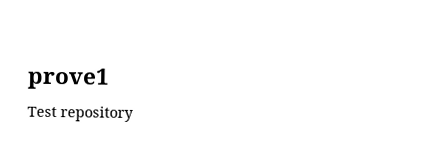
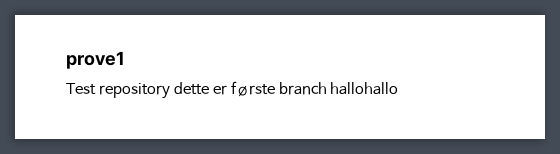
- Test repository
+ Test repository dette er første branch hallohallo

